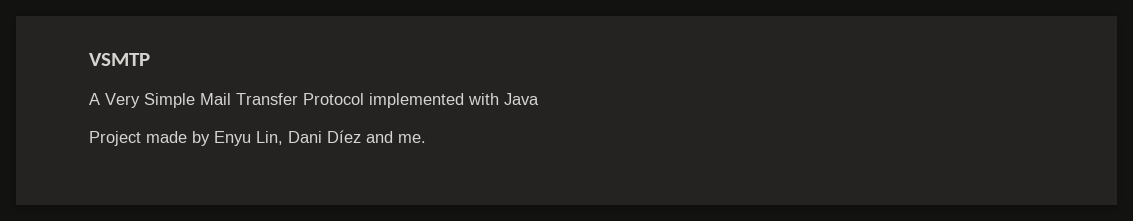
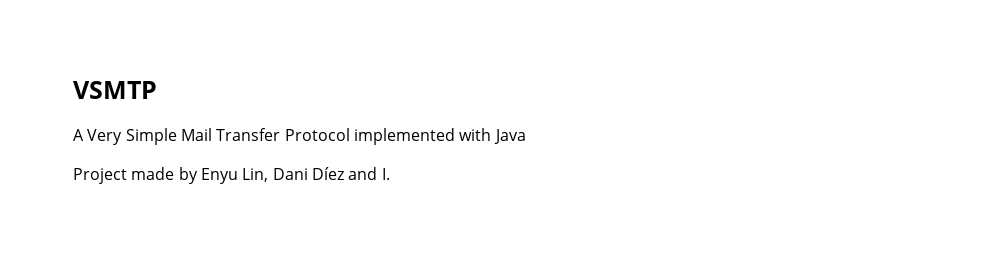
- Project made by Enyu Lin, Dani Díez and me.
+ Project made by Enyu Lin, Dani Díez and I.

